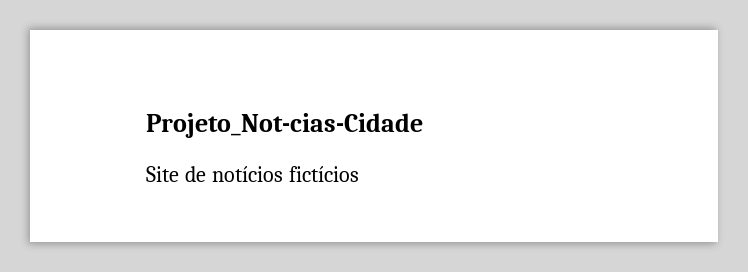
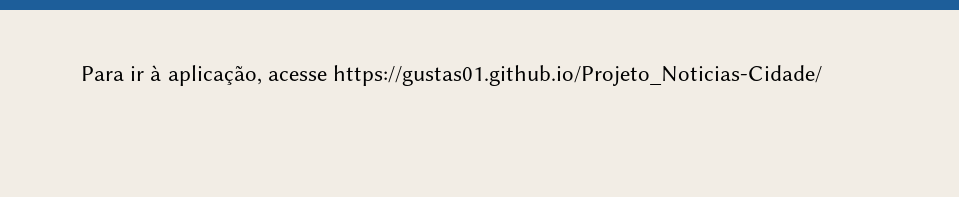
- Projeto_Not-cias-Cidade
- Site de notícios fictícios
+ Para ir à aplicação, acesse https://gustas01.github.io/Projeto_Noticias-Cidade/

